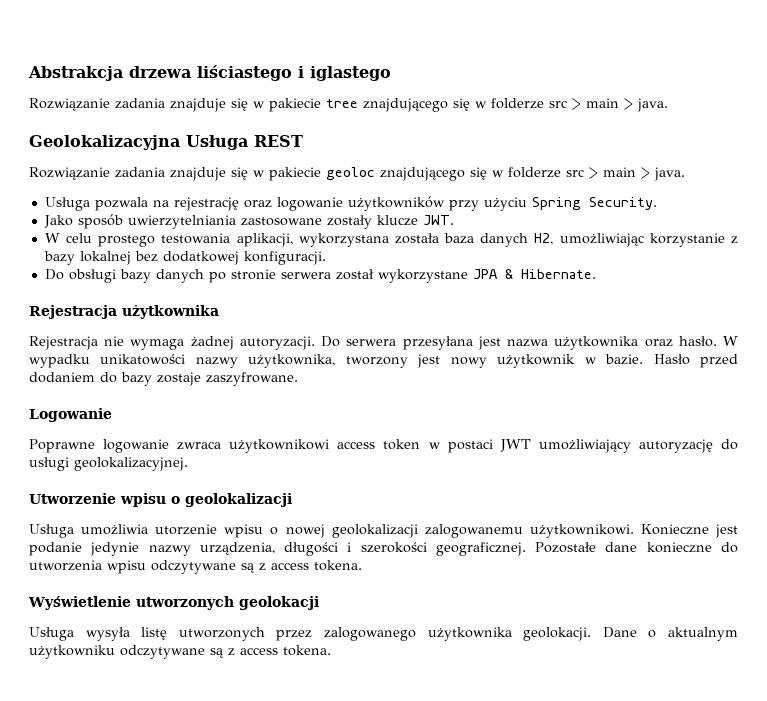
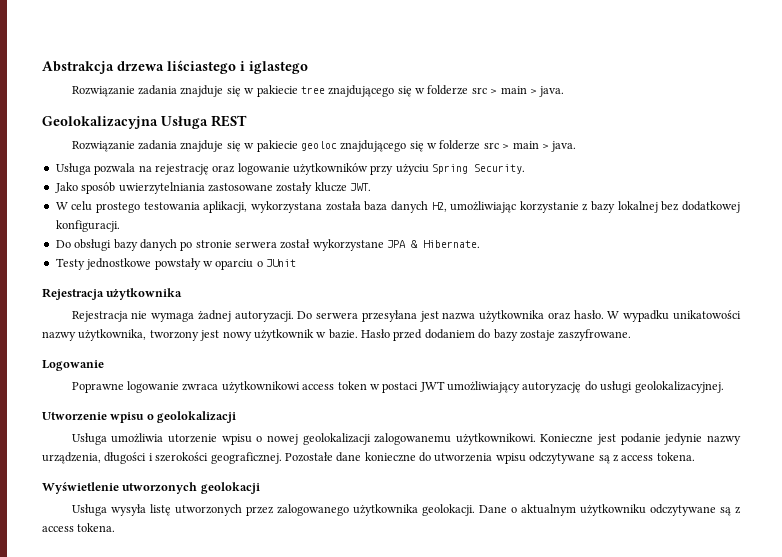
+ Testy jednostkowe powstały w oparciu o JUnit

